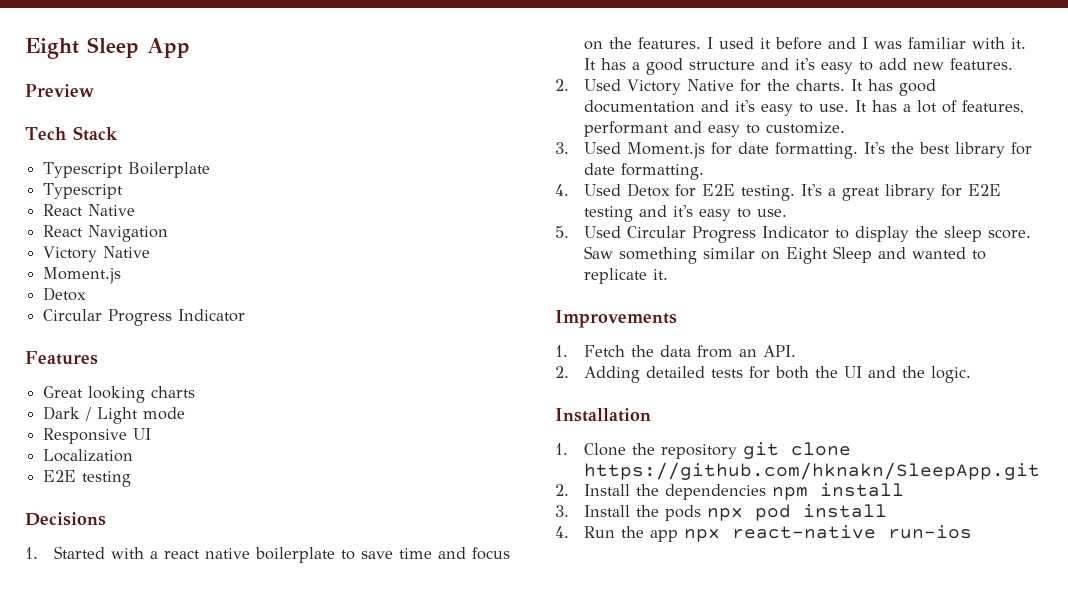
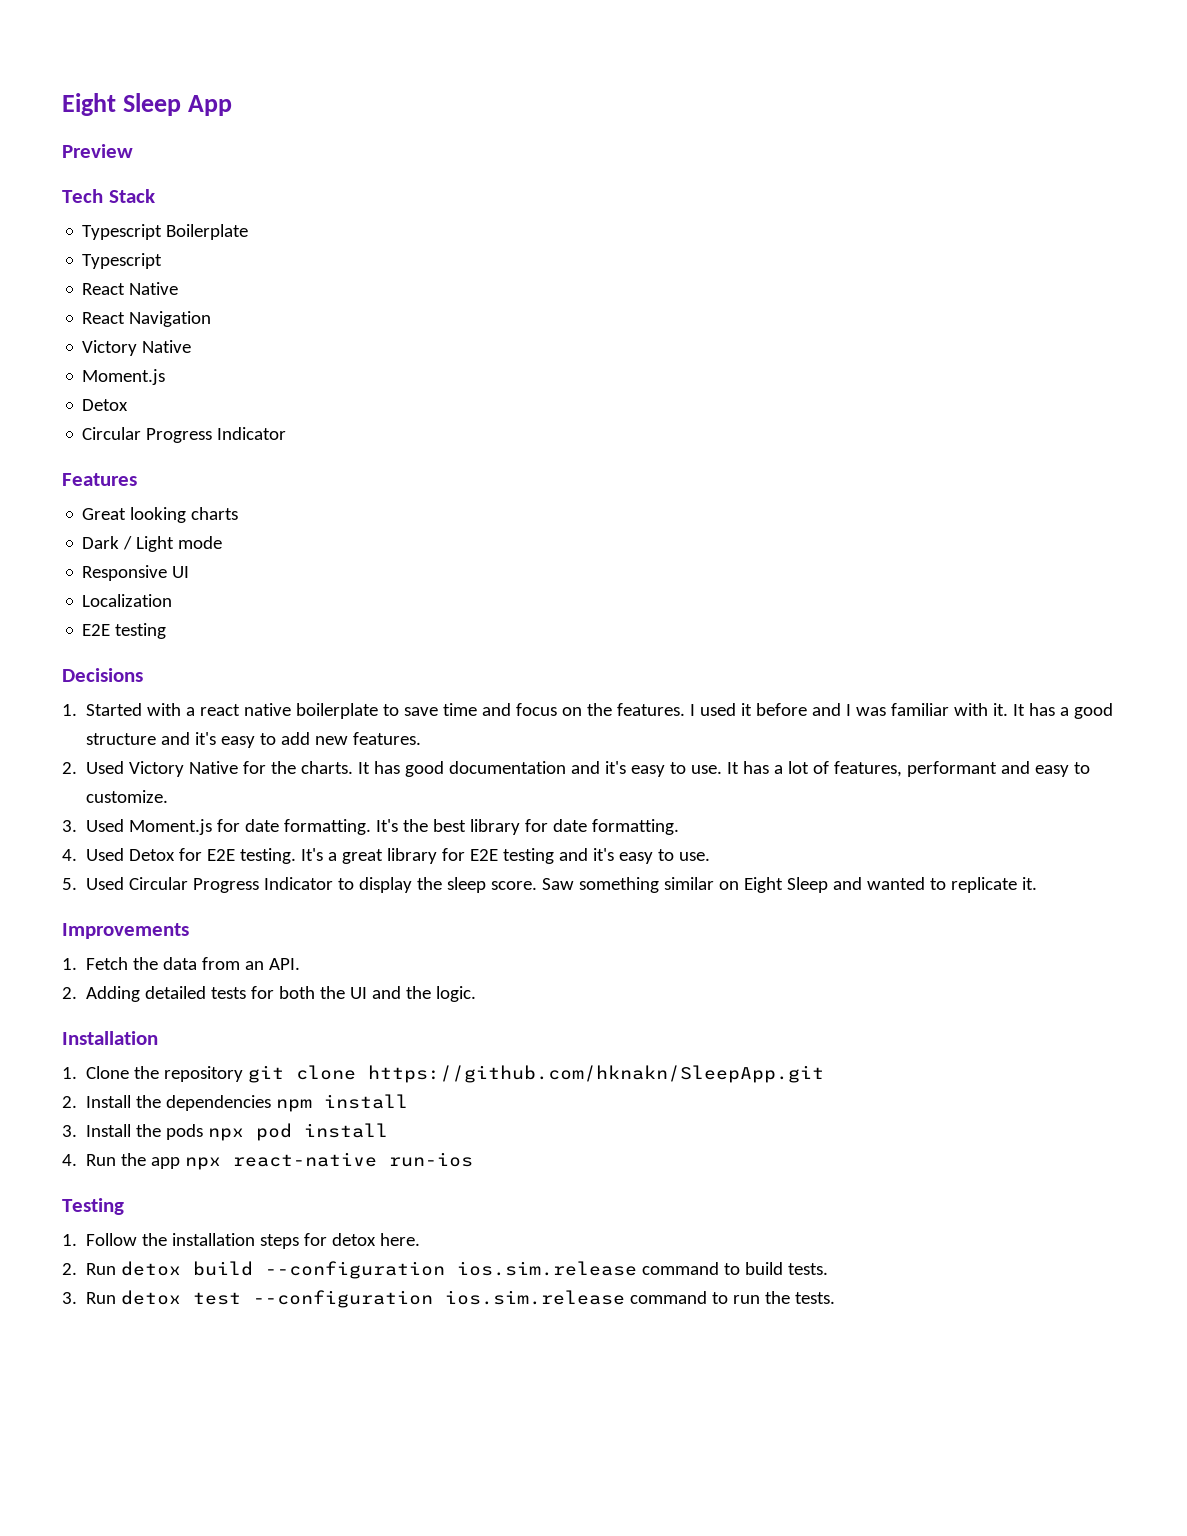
+ Testing
+ 1. Follow the installation steps for detox here.
+ 2. Run detox build --configuration ios.sim.release command to build tests.
+ 3. Run detox test --configuration ios.sim.release command to run the tests.

